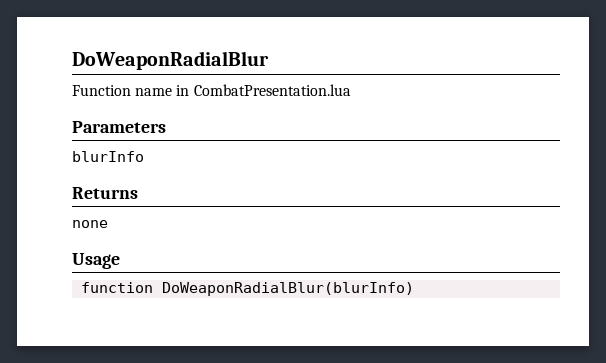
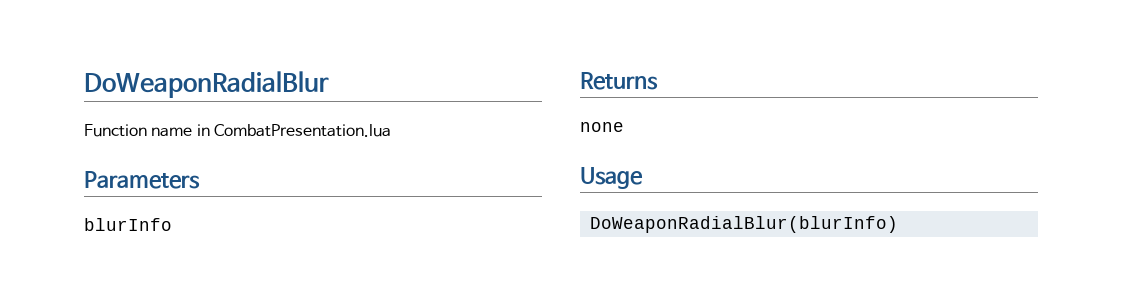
- function DoWeaponRadialBlur(blurInfo)
+ DoWeaponRadialBlur(blurInfo)

